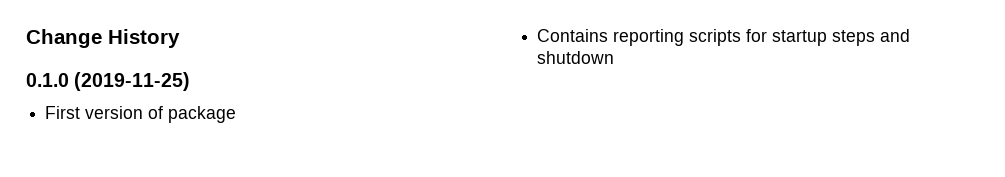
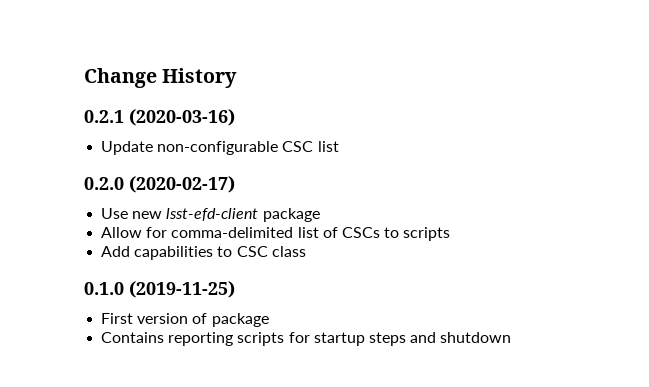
+ 0.2.1 (2020-03-16)
+ Update non-configurable CSC list
+ 0.2.0 (2020-02-17)
+ Use new lsst-efd-client package
+ Allow for comma-delimited list of CSCs to scripts
+ Add capabilities to CSC class

